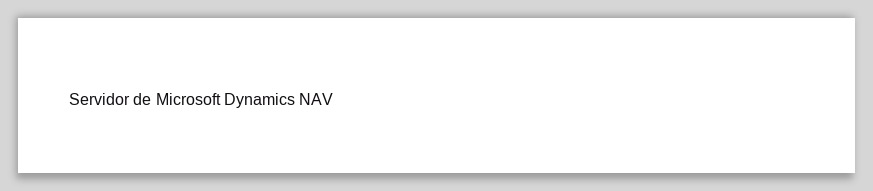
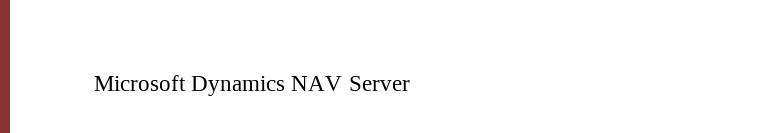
- Servidor de Microsoft Dynamics NAV
+ Microsoft Dynamics NAV Server

